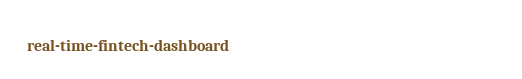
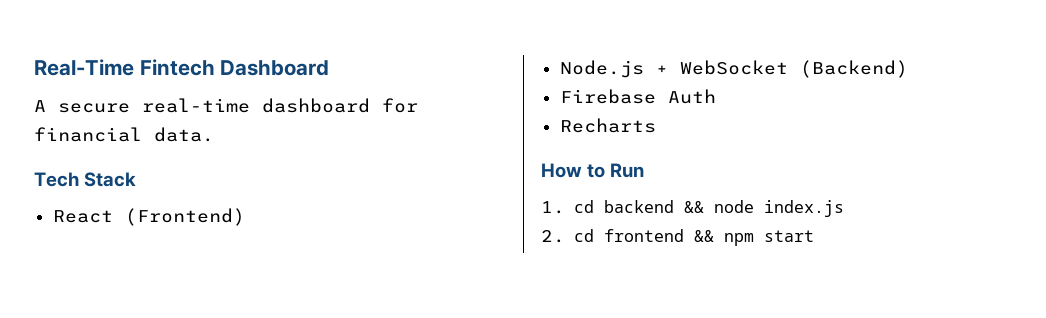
- real-time-fintech-dashboard
+ Real-Time Fintech Dashboard
+ A secure real-time dashboard for financial data.
+ Tech Stack
+ React (Frontend)
+ Node.js + WebSocket (Backend)
+ Firebase Auth
+ Recharts
+ How to Run
+ 1. cd backend && node index.js
+ 2. cd frontend && npm start

